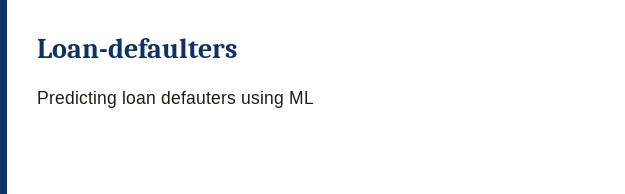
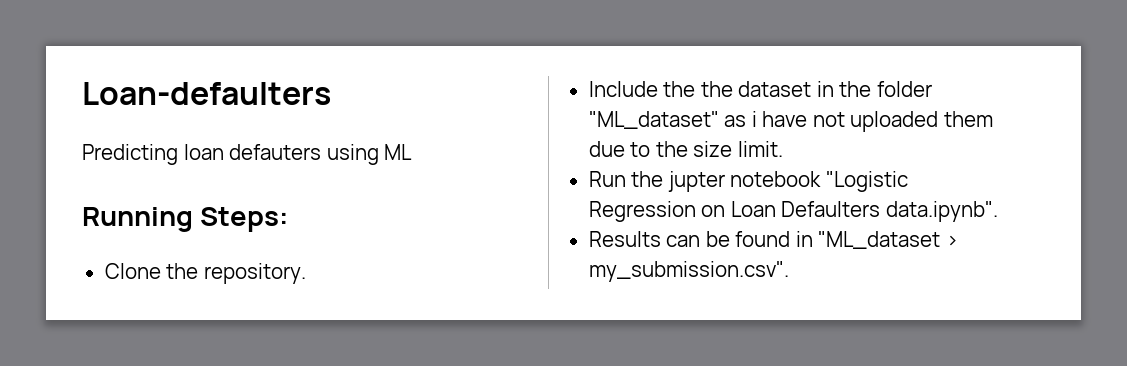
+ Running Steps:
+ Clone the repository.
+ Include the the dataset in the folder "ML_dataset" as i have not uploaded them due to the size limit.
+ Run the jupter notebook "Logistic Regression on Loan Defaulters data.ipynb".
+ Results can be found in "ML_dataset > my_submission.csv".

